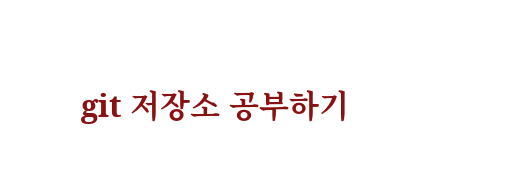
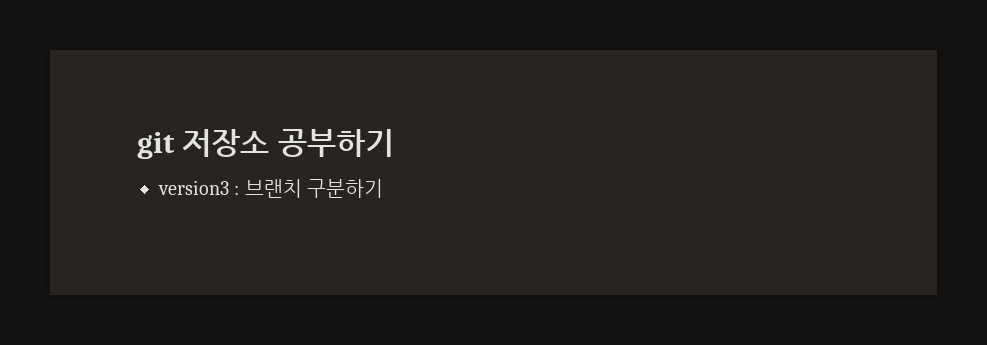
+ version3 : 브랜치 구분하기

